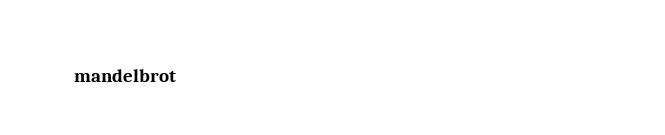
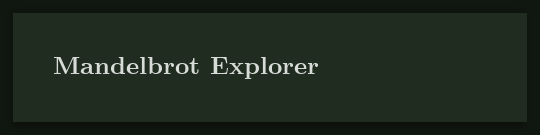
- mandelbrot
+ Mandelbrot Explorer

